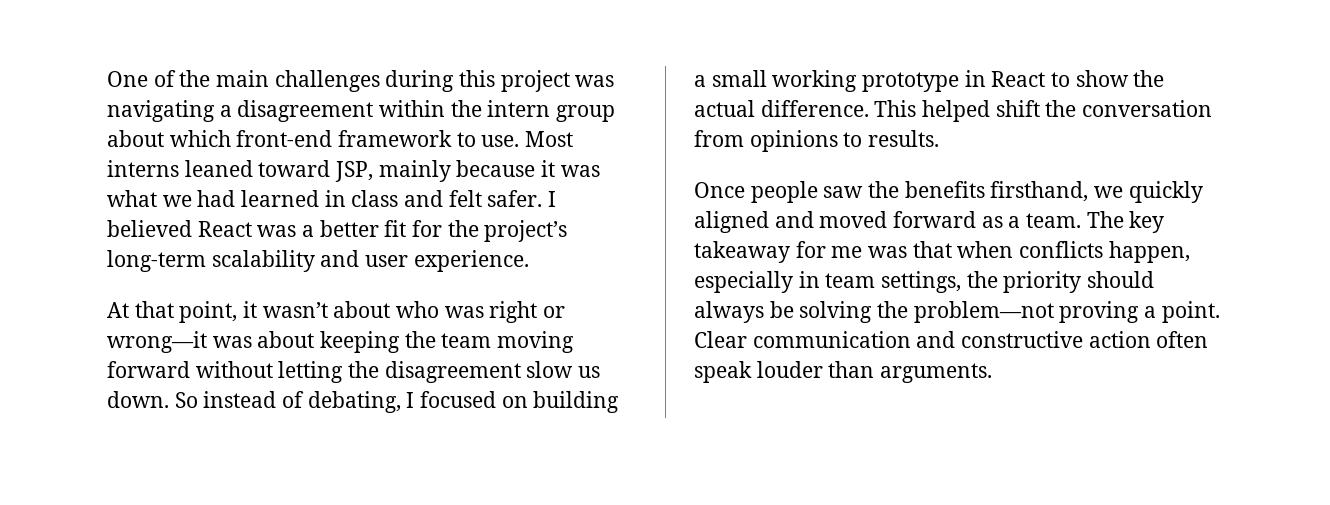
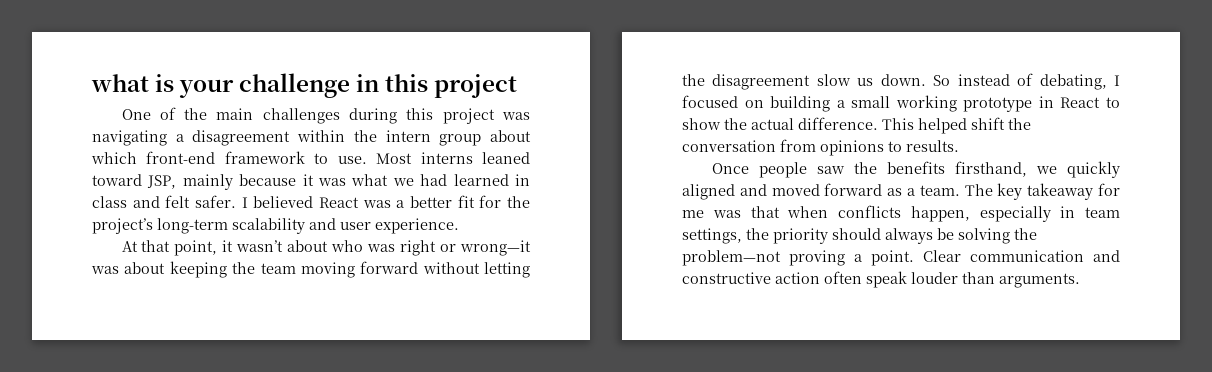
+ what is your challenge in this project

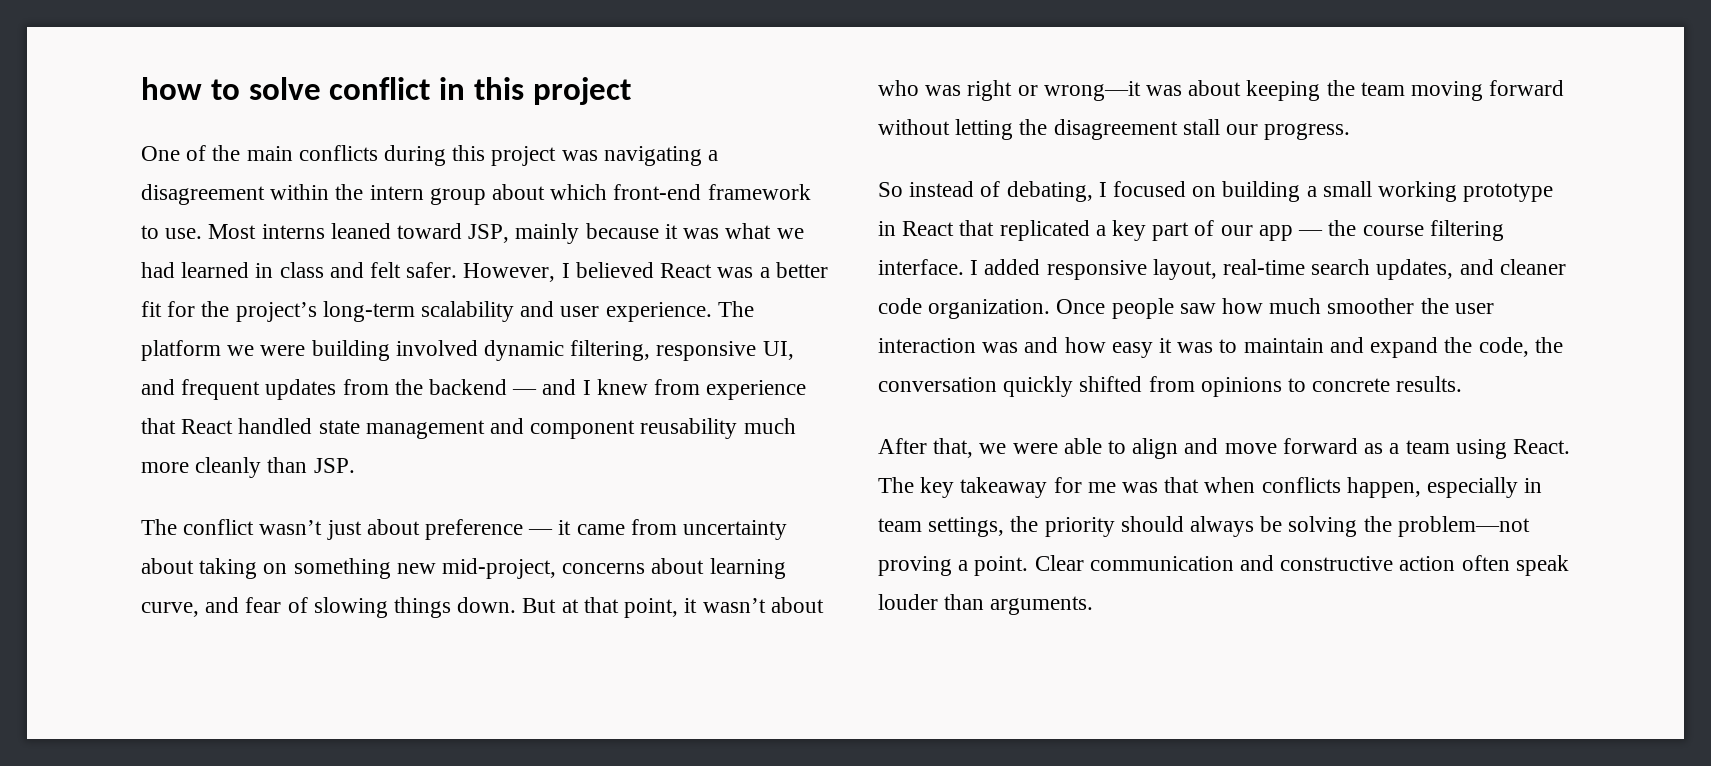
- what is your challenge in this project
+ how to solve conflict in this project
- One of the main challenges during this project was navigating a disagreement within the intern group about which front-end framework to use.
+ One of the main conflicts during this project was navigating a disagreement within the intern group about which front-end framework to use.
- I believed React was a better fit for the project’s long-term scalability and user experience.
- At that point, it wasn’t about who was right or wrong—it was about keeping the team moving forward without letting the disagreement slow us down. So instead of debating, I focused on building a small working prototype in React to show the actual difference. This helped shift the conversation from opinions to results.
+ However, I believed React was a better fit for the project’s long-term scalability and user experience. The platform we were building involved dynamic filtering, responsive UI, and frequent updates from the backend — and I knew from experience that React handled state management and component reusability much more cleanly than JSP.
+ The conflict wasn’t just about preference — it came from uncertainty about taking on something new mid-project, concerns about learning curve, and fear of slowing things down. But at that point, it wasn’t about who was right or wrong—it was about keeping the team moving forward without letting the disagreement stall our progress.
+ So instead of debating, I focused on building a small working prototype in React that replicated a key part of our app — the course filtering interface. I added responsive layout, real-time search updates, and cleaner code organization. Once people saw how much smoother the user interaction was and how easy it was to maintain and expand the code, the conversation quickly shifted from opinions to concrete results.
- Once people saw the benefits firsthand, we quickly aligned and moved forward as a team.
+ After that, we were able to align and move forward as a team using React.

